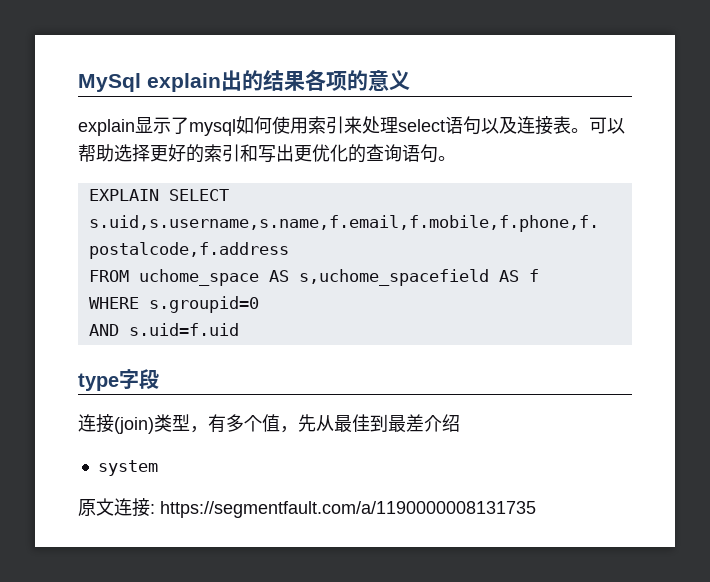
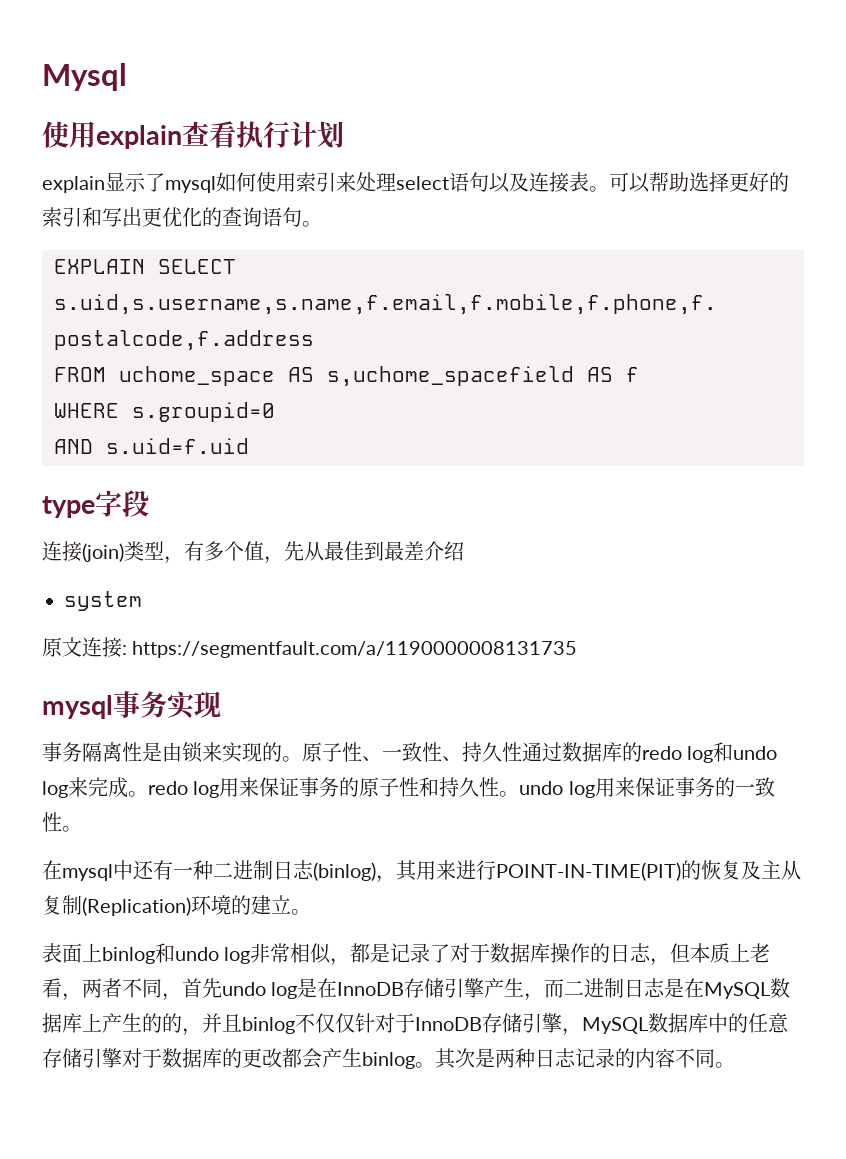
- MySql explain出的结果各项的意义
+ Mysql
+ 使用explain查看执行计划
+ mysql事务实现
+ 事务隔离性是由锁来实现的。原子性、一致性、持久性通过数据库的redo log和undo log来完成。redo log用来保证事务的原子性和持久性。undo log用来保证事务的一致性。
+ 在mysql中还有一种二进制日志(binlog)，其用来进行POINT-IN-TIME(PIT)的恢复及主从复制(Replication)环境的建立。
+ 表面上binlog和undo log非常相似，都是记录了对于数据库操作的日志，但本质上老看，两者不同，首先undo log是在InnoDB存储引擎产生，而二进制日志是在MySQL数据库上产生的的，并且binlog不仅仅针对于InnoDB存储引擎，MySQL数据库中的任意存储引擎对于数据库的更改都会产生binlog。其次是两种日志记录的内容不同。

